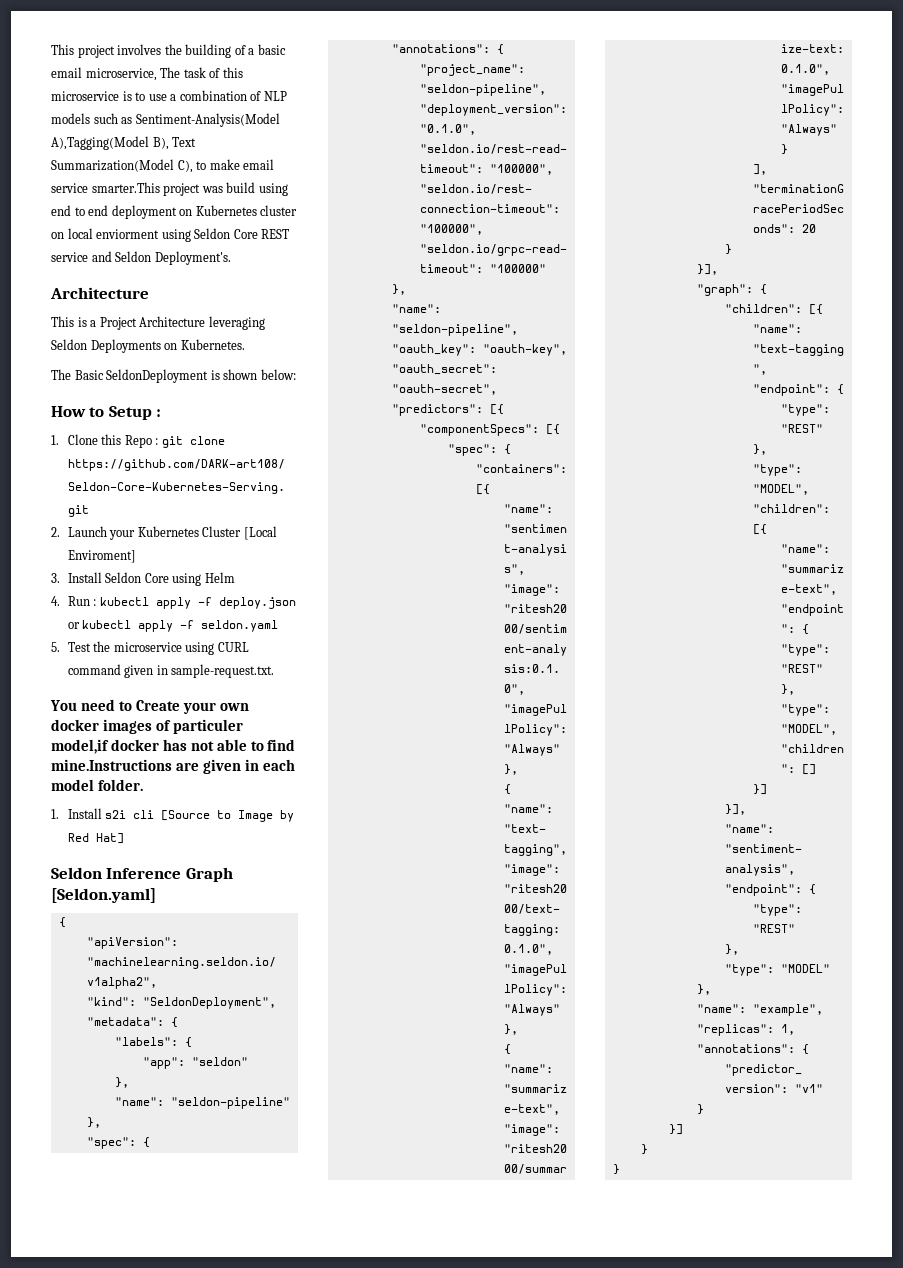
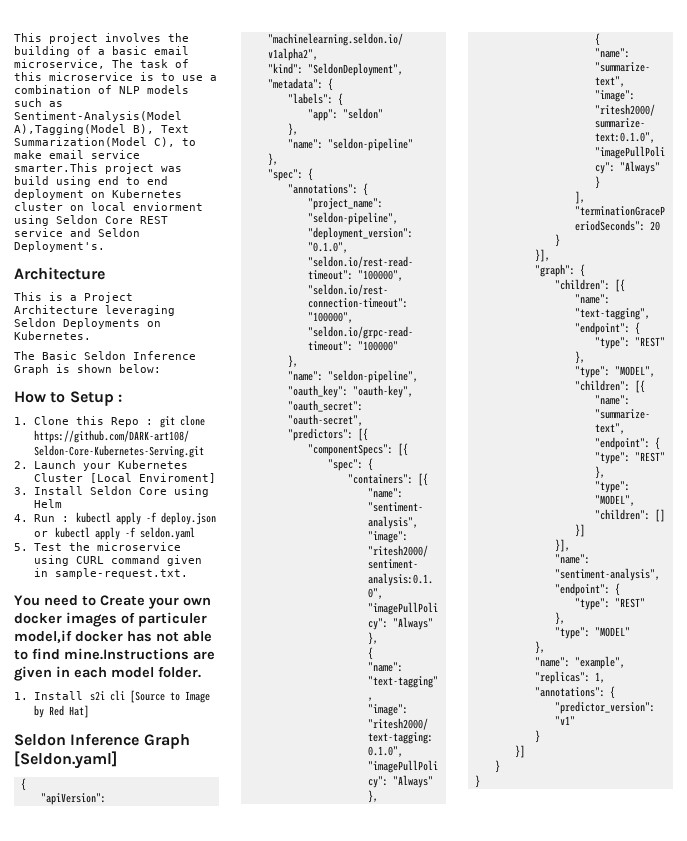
- The Basic SeldonDeployment is shown below:
+ The Basic Seldon Inference Graph is shown below:

